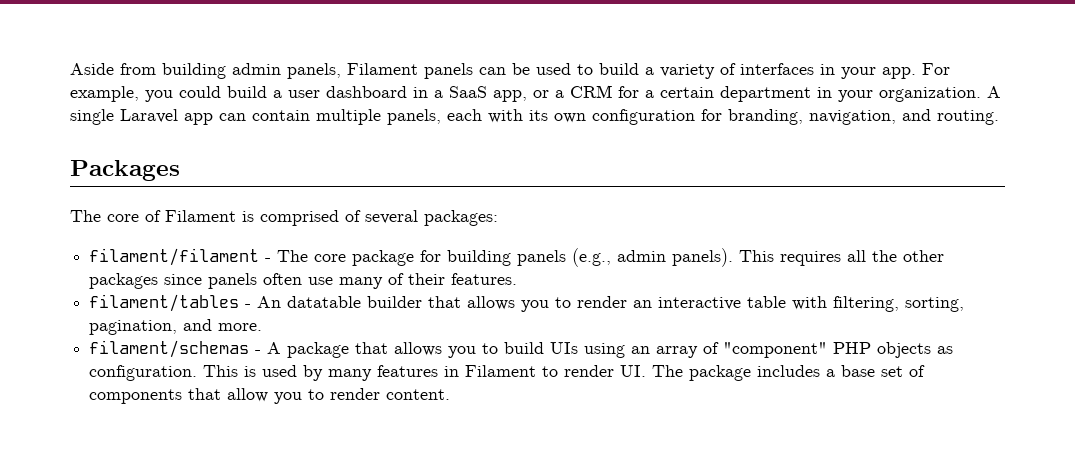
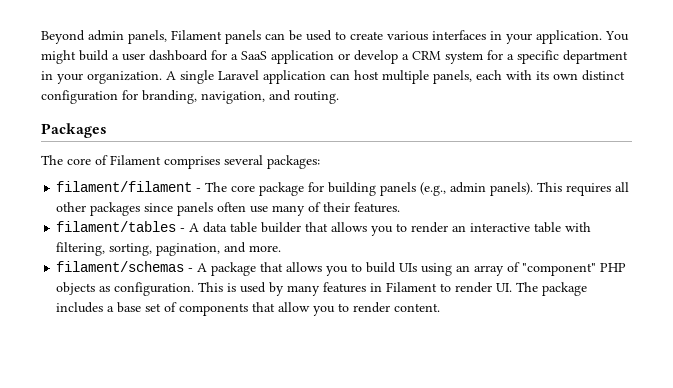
- Aside from building admin panels, Filament panels can be used to build a variety of interfaces in your app. For example, you could build a user dashboard in a SaaS app, or a CRM for a certain department in your organization.
+ Beyond admin panels, Filament panels can be used to create various interfaces in your application. You might build a user dashboard for a SaaS application or develop a CRM system for a specific department in your organization.
- A single Laravel app can contain multiple panels, each with its own configuration for branding, navigation, and routing.
+ A single Laravel application can host multiple panels, each with its own distinct configuration for branding, navigation, and routing.
- The core of Filament is comprised of several packages:
+ The core of Filament comprises several packages:
- This requires all the other packages since panels often use many of their features.
+ This requires all other packages since panels often use many of their features.
- filament/tables - An datatable builder that allows you to render an interactive table with filtering, sorting, pagination, and more.
+ filament/tables - A data table builder that allows you to render an interactive table with filtering, sorting, pagination, and more.

